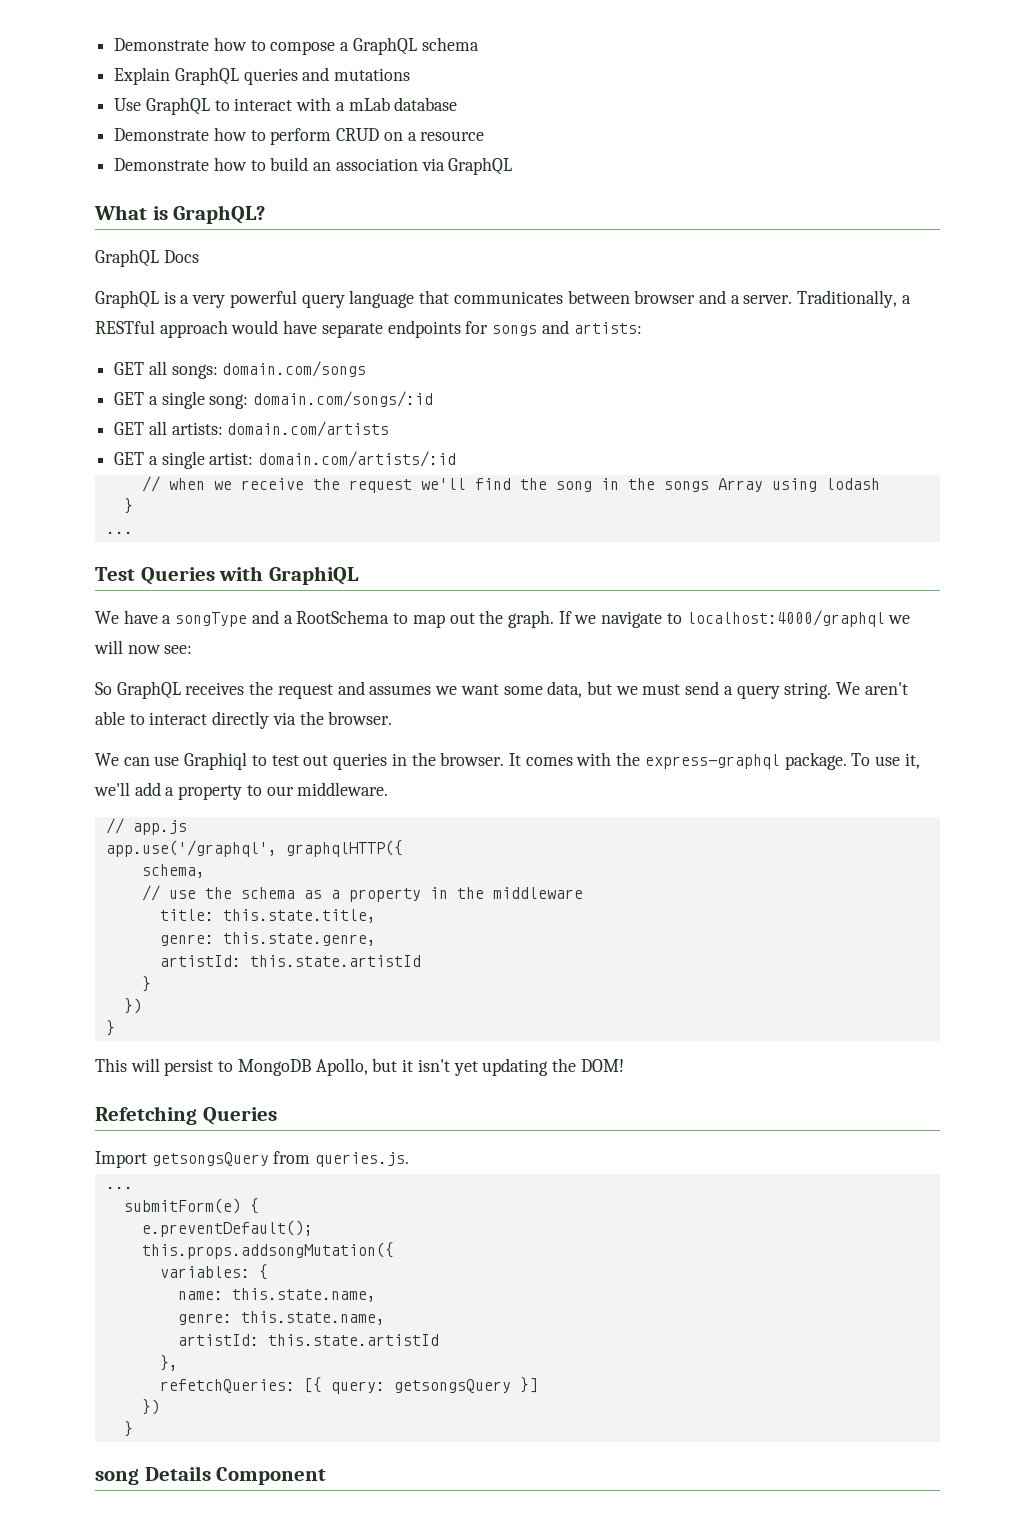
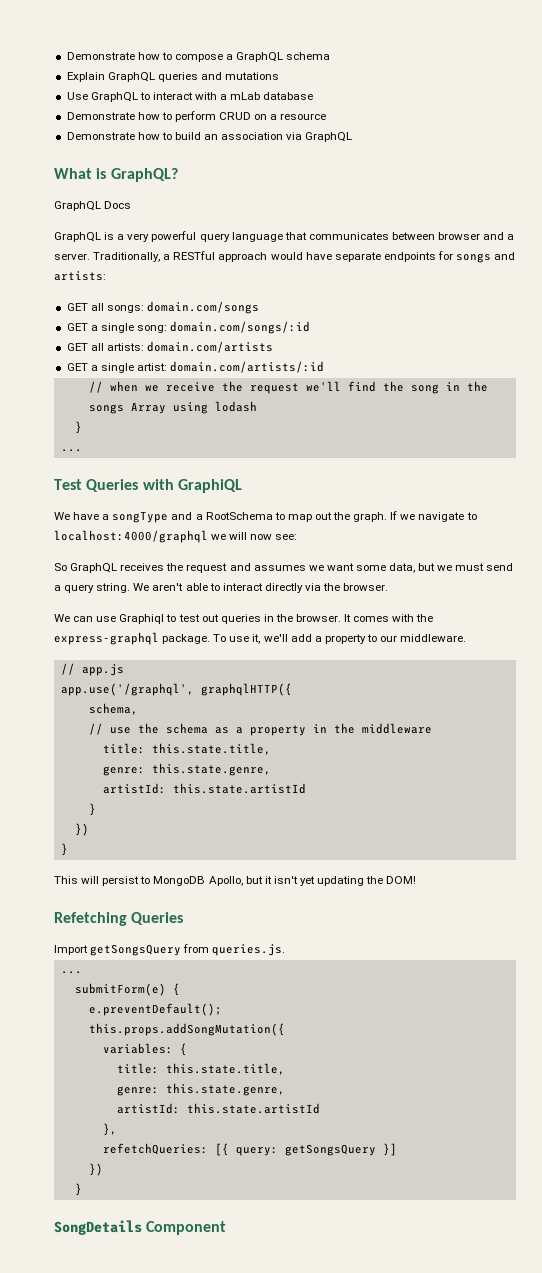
- Import getsongsQuery from queries.js.
+ Import getSongsQuery from queries.js.
- this.props.addsongMutation({
+ this.props.addSongMutation({
  variables: {
- name: this.state.name,
- genre: this.state.name,
+ title: this.state.title,
+ genre: this.state.genre,
- refetchQueries: [{ query: getsongsQuery }]
+ refetchQueries: [{ query: getSongsQuery }]
- song Details Component
+ SongDetails Component

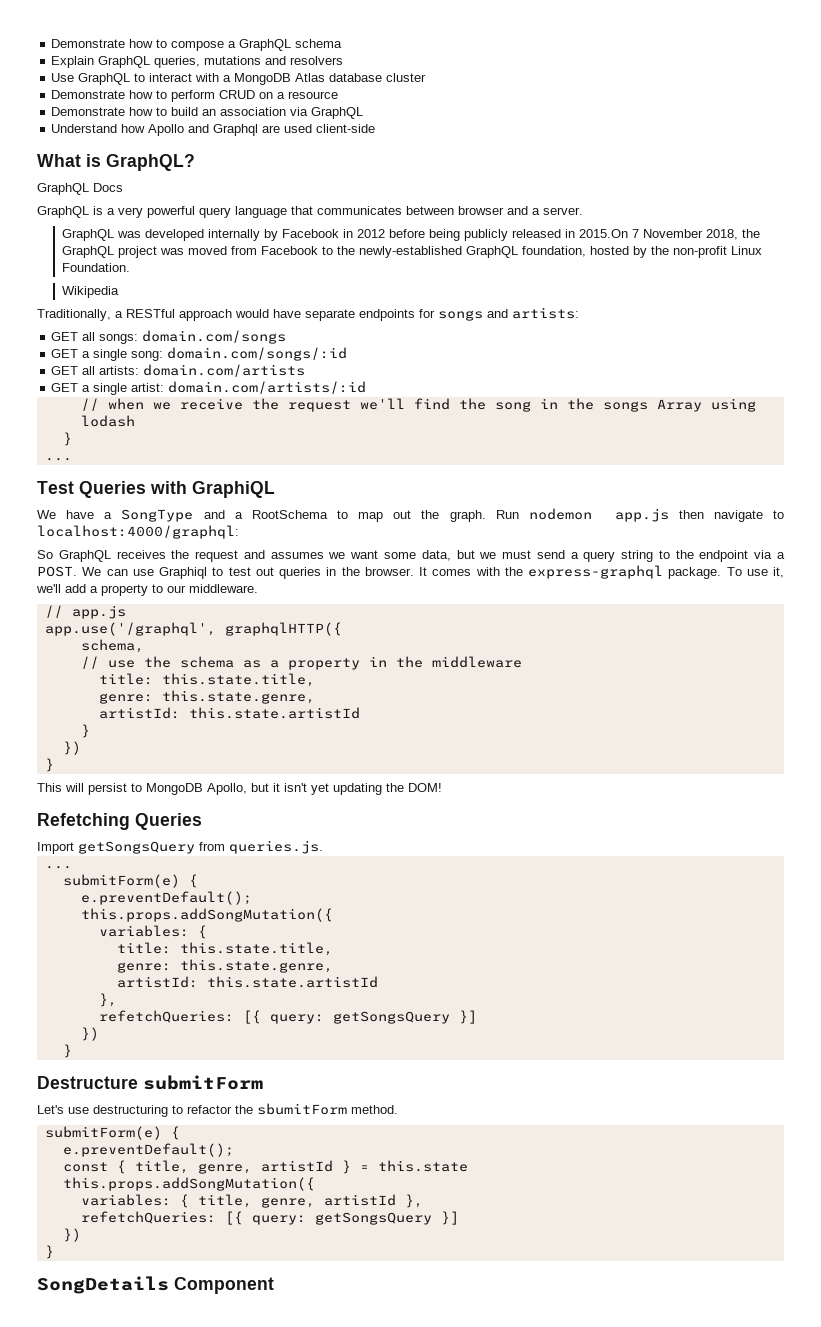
- Explain GraphQL queries and mutations
+ Explain GraphQL queries, mutations and resolvers
- Use GraphQL to interact with a mLab database
+ Use GraphQL to interact with a MongoDB Atlas database cluster
+ Understand how Apollo and Graphql are used client-side
- GraphQL is a very powerful query language that communicates between browser and a server. Traditionally, a RESTful approach would have separate endpoints for songs and artists:
+ GraphQL is a very powerful query language that communicates between browser and a server.
+ GraphQL was developed internally by Facebook in 2012 before being publicly released in 2015.On 7 November 2018, the GraphQL project was moved from Facebook to the newly-established GraphQL foundation, hosted by the non-profit Linux Foundation.
+ Wikipedia
+ Traditionally, a RESTful approach would have separate endpoints for songs and artists:
- We have a songType and a RootSchema to map out the graph.
+ We have a SongType and a RootSchema to map out the graph.
- If we navigate to localhost:4000/graphql we will now see:
+ Run nodemon app.js then navigate to localhost:4000/graphql:
- So GraphQL receives the request and assumes we want some data, but we must send a query string. We aren't able to interact directly via the browser.
- We can use Graphiql to test out queries in the browser.
+ So GraphQL receives the request and assumes we want some data, but we must send a query string to the endpoint via a POST. We can use Graphiql to test out queries in the browser.
+ Destructure submitForm
+ Let's use destructuring to refactor the sbumitForm method.
+ submitForm(e) {
+ e.preventDefault();
+ const { title, genre, artistId } = this.state
+ this.props.addSongMutation({
+ variables: { title, genre, artistId },
+ refetchQueries: [{ query: getSongsQuery }]
+ })
+ }

